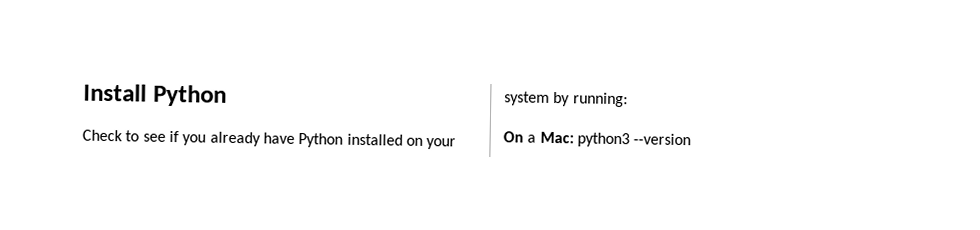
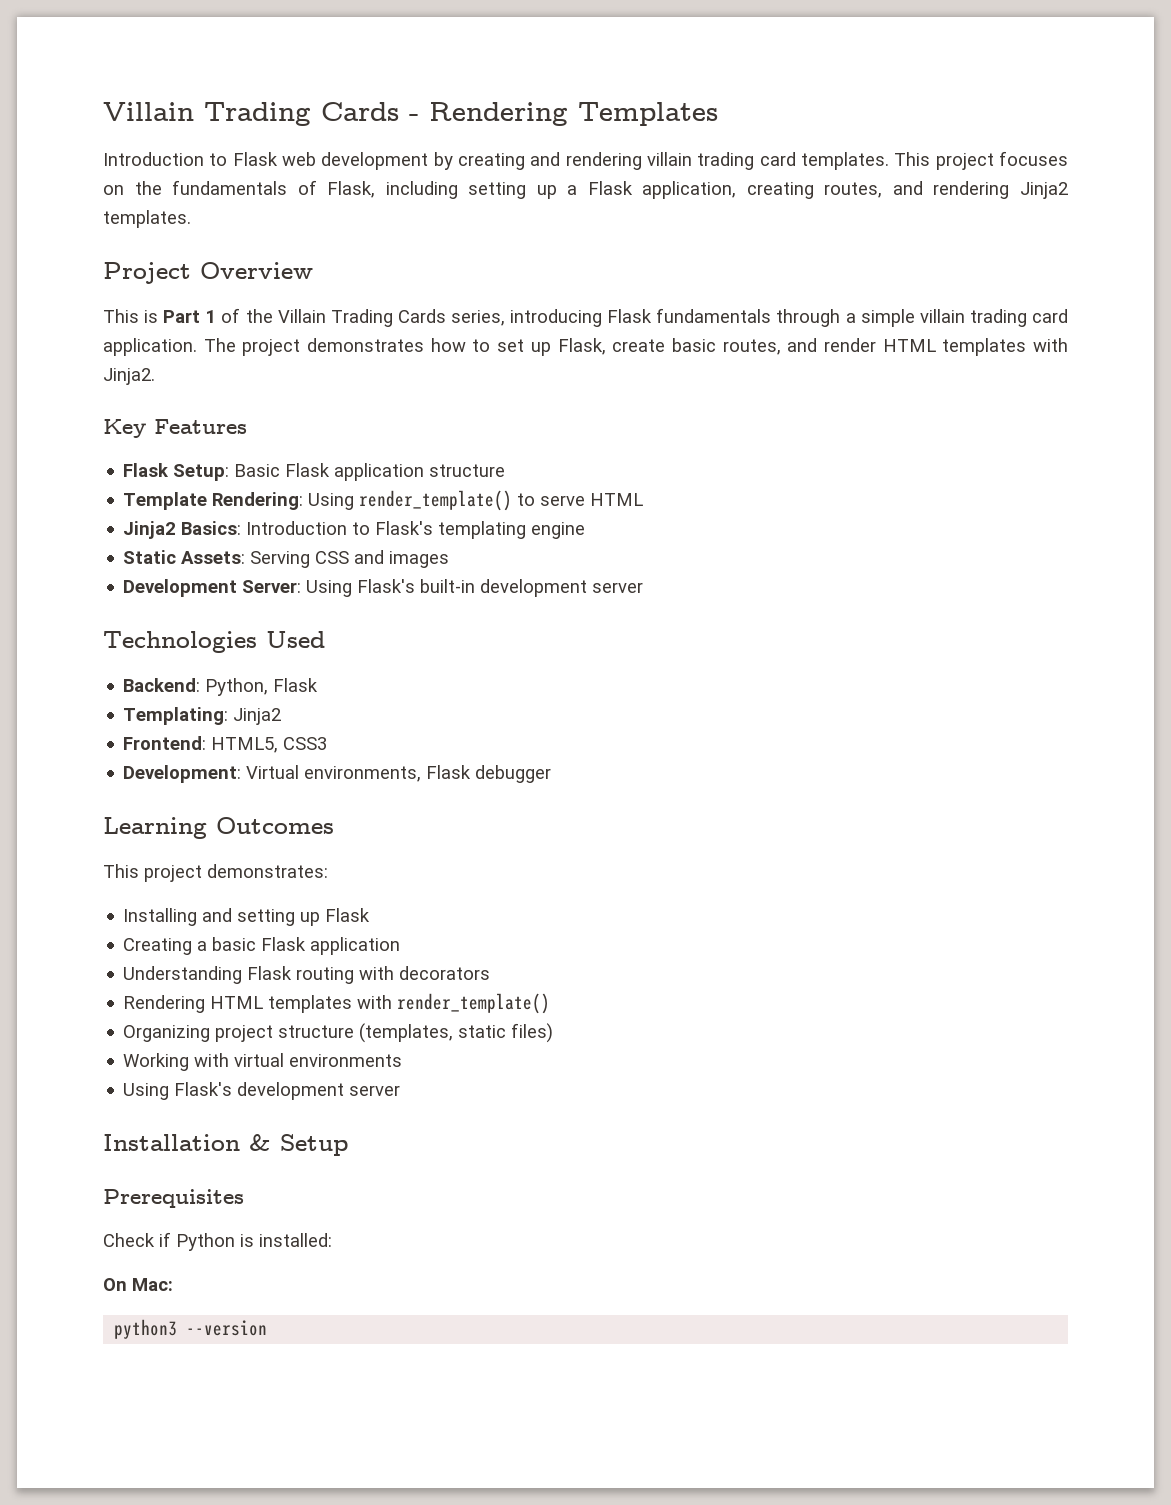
- Install Python
- Check to see if you already have Python installed on your system by running:
+ Villain Trading Cards - Rendering Templates
+ Introduction to Flask web development by creating and rendering villain trading card templates. This project focuses on the fundamentals of Flask, including setting up a Flask application, creating routes, and rendering Jinja2 templates.
+ Project Overview
+ This is Part 1 of the Villain Trading Cards series, introducing Flask fundamentals through a simple villain trading card application. The project demonstrates how to set up Flask, create basic routes, and render HTML templates with Jinja2.
+ Key Features
+ Flask Setup: Basic Flask application structure
+ Template Rendering: Using render_template() to serve HTML
+ Jinja2 Basics: Introduction to Flask's templating engine
+ Static Assets: Serving CSS and images
+ Development Server: Using Flask's built-in development server
+ Technologies Used
+ Backend: Python, Flask
+ Templating: Jinja2
+ Frontend: HTML5, CSS3
+ Development: Virtual environments, Flask debugger
+ Learning Outcomes
+ This project demonstrates:
+ Installing and setting up Flask
+ Creating a basic Flask application
+ Understanding Flask routing with decorators
+ Rendering HTML templates with render_template()
+ Organizing project structure (templates, static files)
+ Working with virtual environments
+ Using Flask's development server
+ Installation & Setup
+ Prerequisites
+ Check if Python is installed:
- On a Mac: python3 --version
+ On Mac:
+ python3 --version

